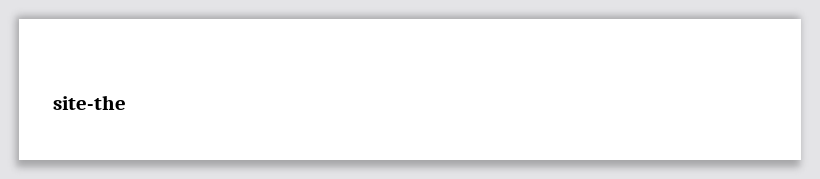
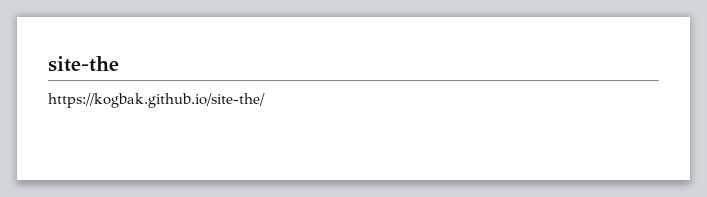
+ https://kogbak.github.io/site-the/

